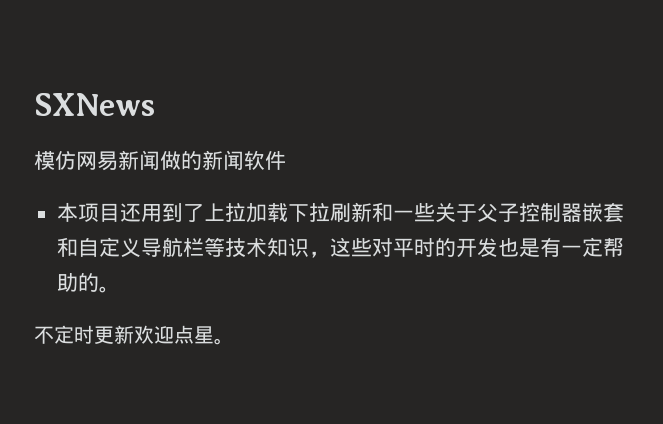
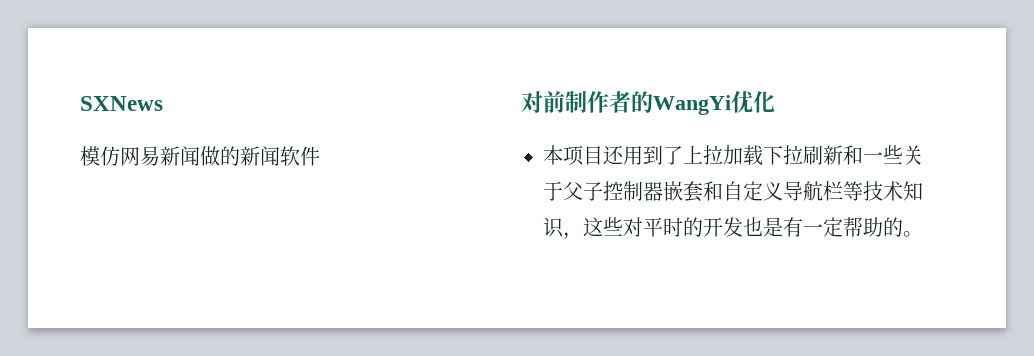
+ 对前制作者的WangYi优化
- 不定时更新欢迎点星。

